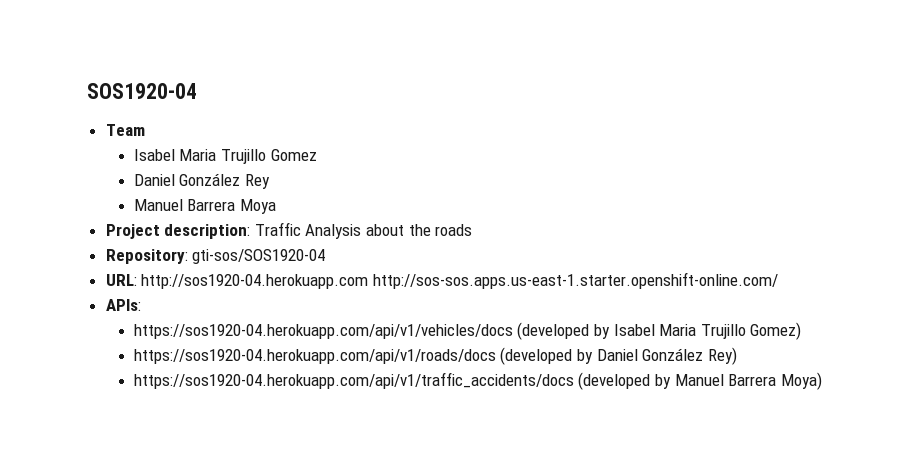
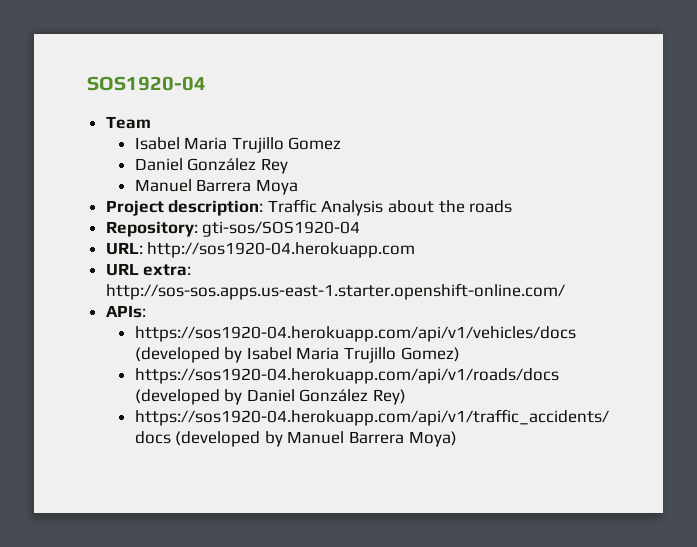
- URL: http://sos1920-04.herokuapp.com http://sos-sos.apps.us-east-1.starter.openshift-online.com/
+ URL: http://sos1920-04.herokuapp.com
+ URL extra: http://sos-sos.apps.us-east-1.starter.openshift-online.com/

